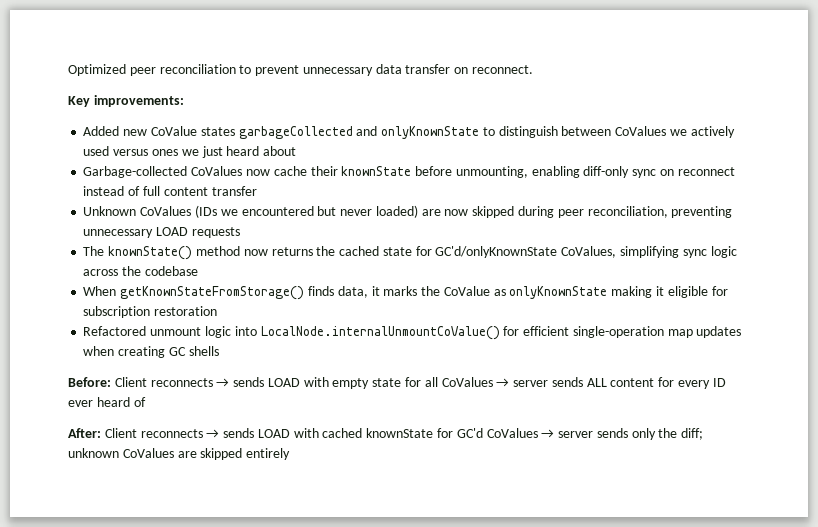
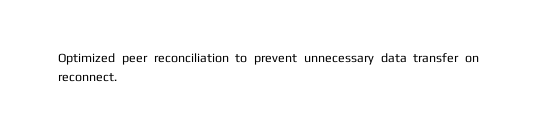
- Key improvements:
- Added new CoValue states garbageCollected and onlyKnownState to distinguish between CoValues we actively used versus ones we just heard about
- Garbage-collected CoValues now cache their knownState before unmounting, enabling diff-only sync on reconnect instead of full content transfer
- Unknown CoValues (IDs we encountered but never loaded) are now skipped during peer reconciliation, preventing unnecessary LOAD requests
- The knownState() method now returns the cached state for GC'd/onlyKnownState CoValues, simplifying sync logic across the codebase
- When getKnownStateFromStorage() finds data, it marks the CoValue as onlyKnownState making it eligible for subscription restoration
- Refactored unmount logic into LocalNode.internalUnmountCoValue() for efficient single-operation map updates when creating GC shells
- Before: Client reconnects → sends LOAD with empty state for all CoValues → server sends ALL content for every ID ever heard of
- After: Client reconnects → sends LOAD with cached knownState for GC'd CoValues → server sends only the diff; unknown CoValues are skipped entirely

